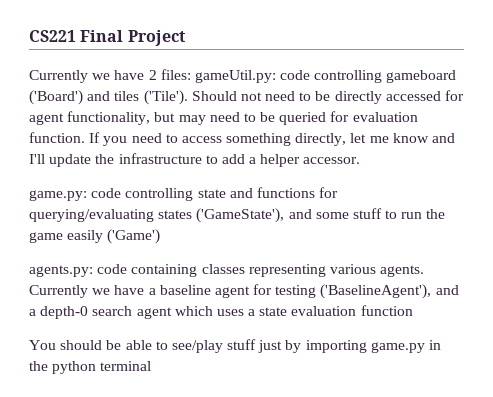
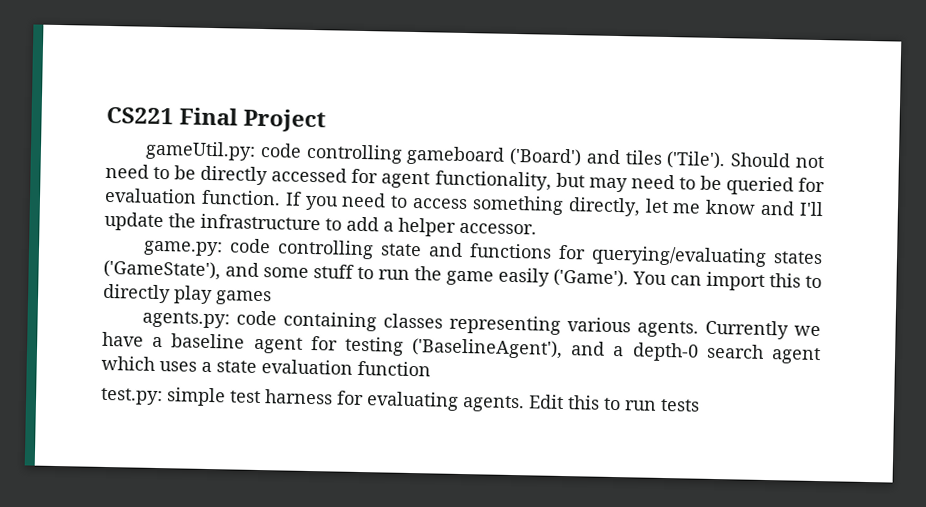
- Currently we have 2 files: gameUtil.py: code controlling gameboard ('Board') and tiles ('Tile').
+ gameUtil.py: code controlling gameboard ('Board') and tiles ('Tile').
- game.py: code controlling state and functions for querying/evaluating states ('GameState'), and some stuff to run the game easily ('Game')
+ game.py: code controlling state and functions for querying/evaluating states ('GameState'), and some stuff to run the game easily ('Game'). You can import this to directly play games
- You should be able to see/play stuff just by importing game.py in the python terminal
+ test.py: simple test harness for evaluating agents. Edit this to run tests

